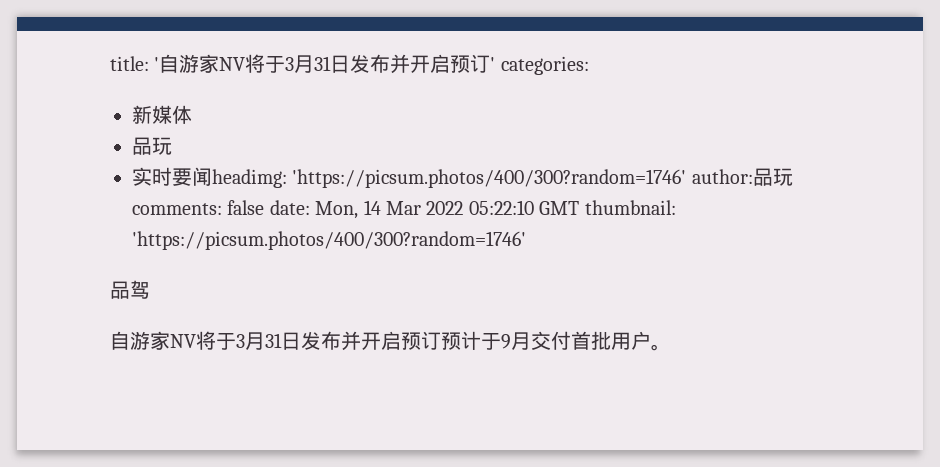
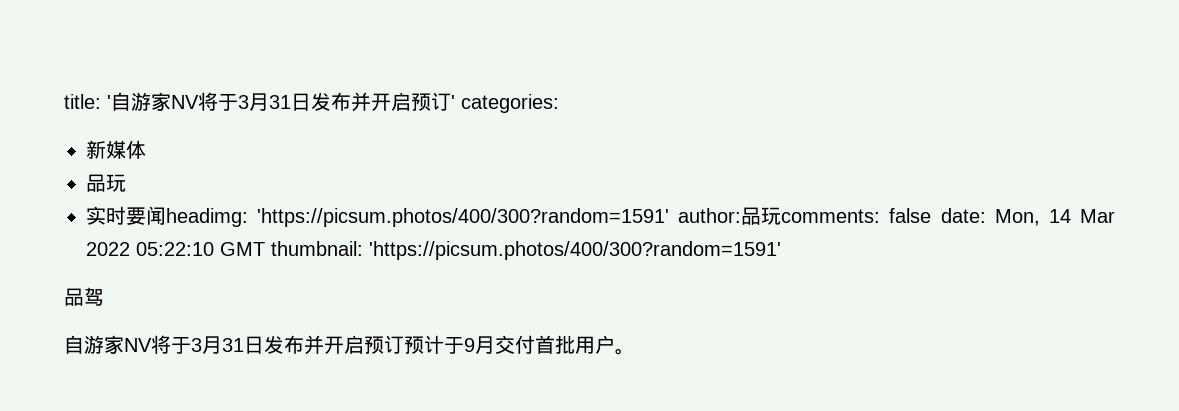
- 实时要闻headimg: 'https://picsum.photos/400/300?random=1746' author:品玩comments: false date: Mon, 14 Mar 2022 05:22:10 GMT thumbnail: 'https://picsum.photos/400/300?random=1746'
+ 实时要闻headimg: 'https://picsum.photos/400/300?random=1591' author:品玩comments: false date: Mon, 14 Mar 2022 05:22:10 GMT thumbnail: 'https://picsum.photos/400/300?random=1591'

